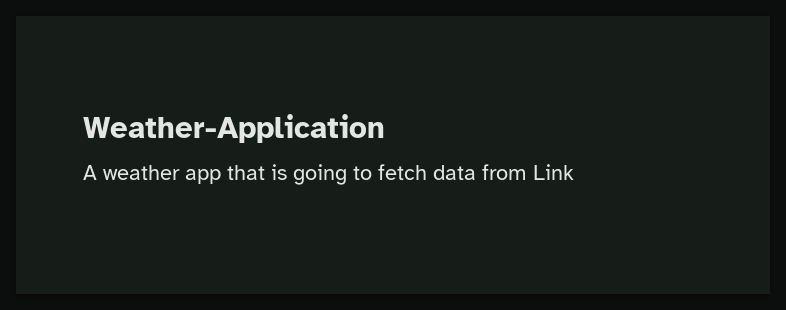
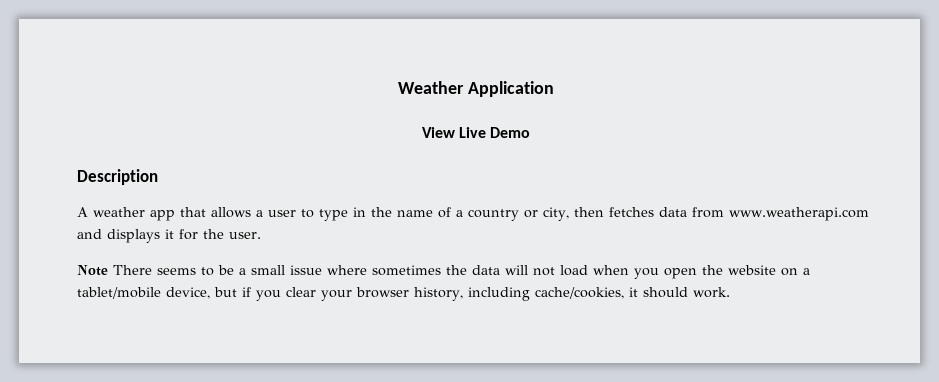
- Weather-Application
- A weather app that is going to fetch data from Link
+ Weather Application
+ View Live Demo
+ Description
+ A weather app that allows a user to type in the name of a country or city, then fetches data from www.weatherapi.com and displays it for the user.
+ Note There seems to be a small issue where sometimes the data will not load when you open the website on a tablet/mobile device, but if you clear your browser history, including cache/cookies, it should work.

